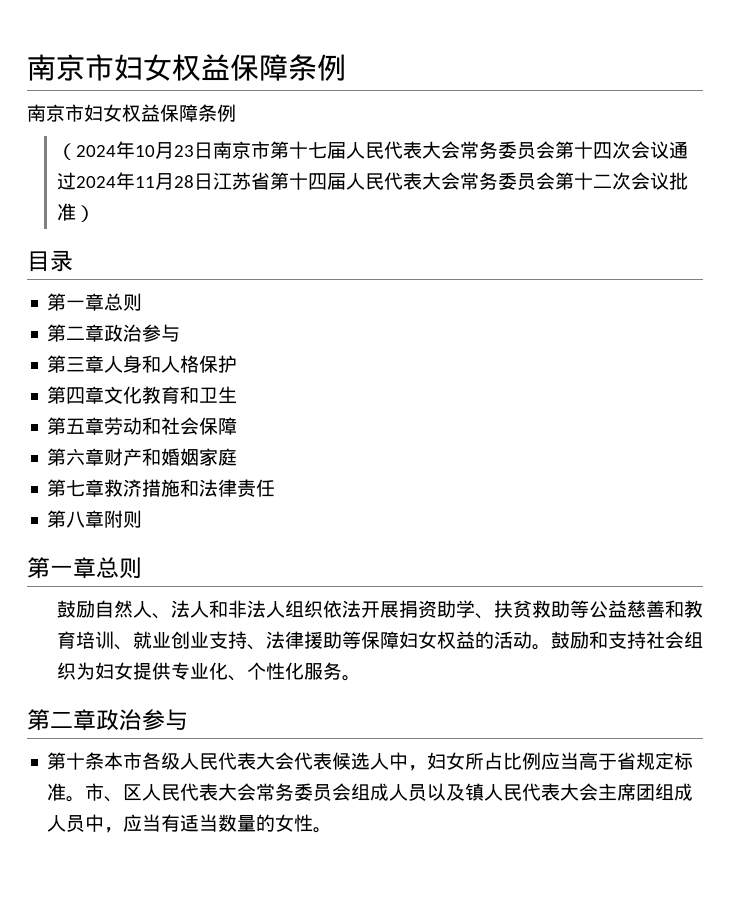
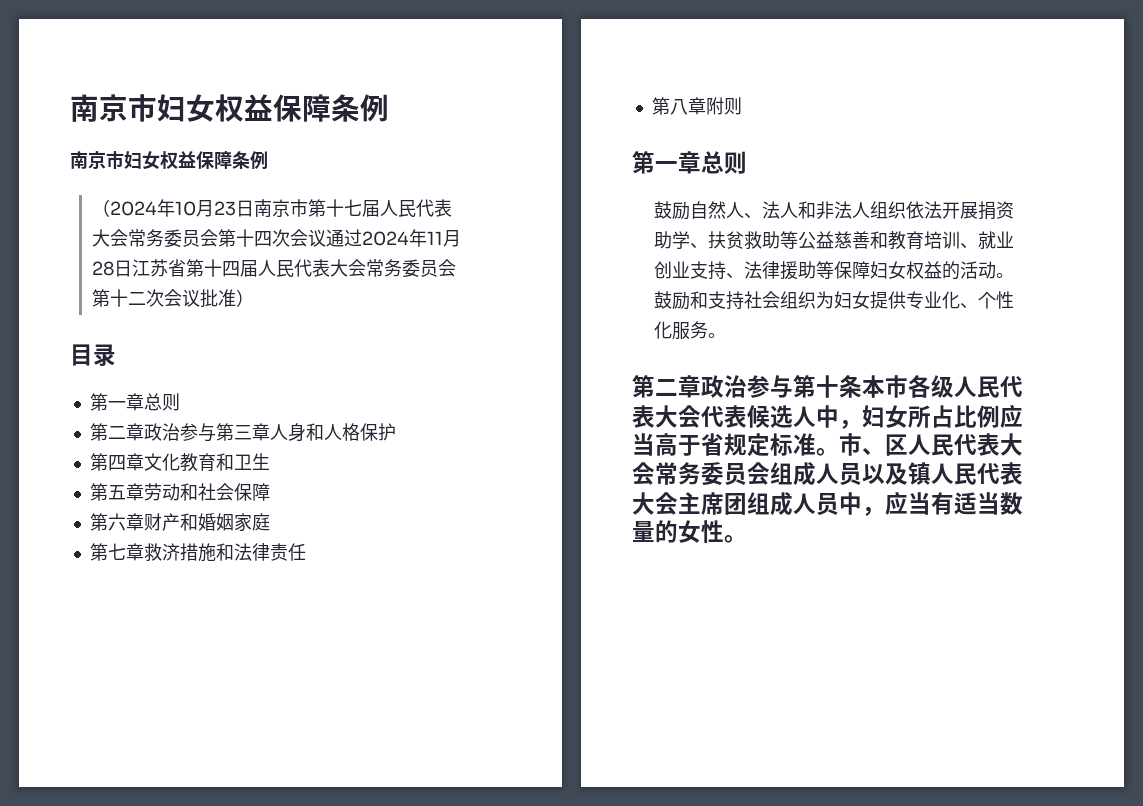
  目录
  第一章总则
- 第二章政治参与
- 第三章人身和人格保护
+ 第二章政治参与第三章人身和人格保护
  鼓励和支持社会组织为妇女提供专业化、个性化服务。
- 第二章政治参与
- 第十条本市各级人民代表大会代表候选人中，妇女所占比例应当高于省规定标准。
+ 第二章政治参与第十条本市各级人民代表大会代表候选人中，妇女所占比例应当高于省规定标准。

